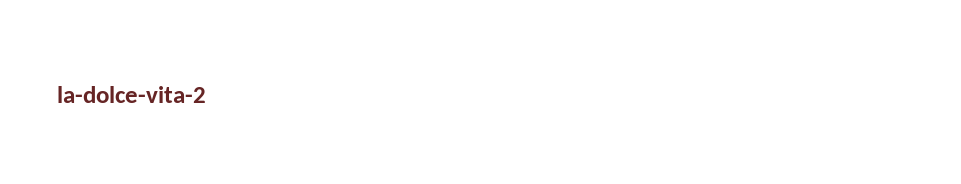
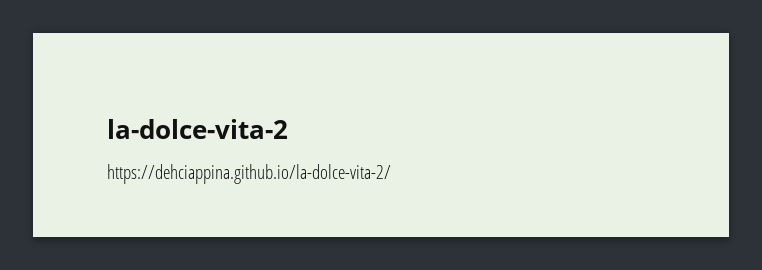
+ https://dehciappina.github.io/la-dolce-vita-2/

